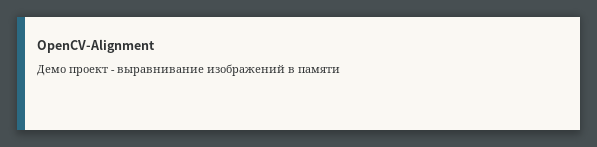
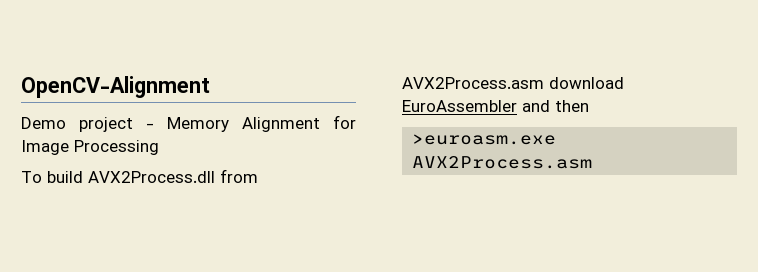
- Демо проект - выравнивание изображений в памяти
+ Demo project - Memory Alignment for Image Processing
+ To build AVX2Process.dll from AVX2Process.asm download EuroAssembler and then
+ >euroasm.exe AVX2Process.asm

